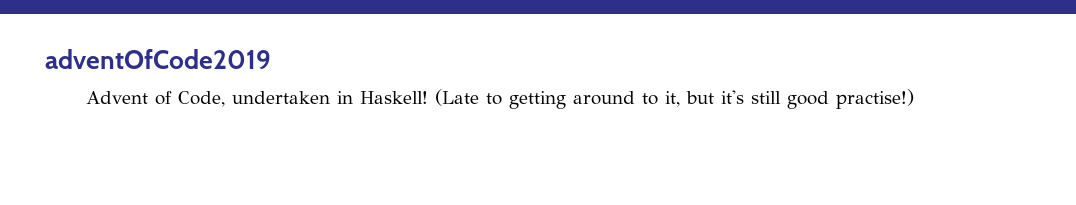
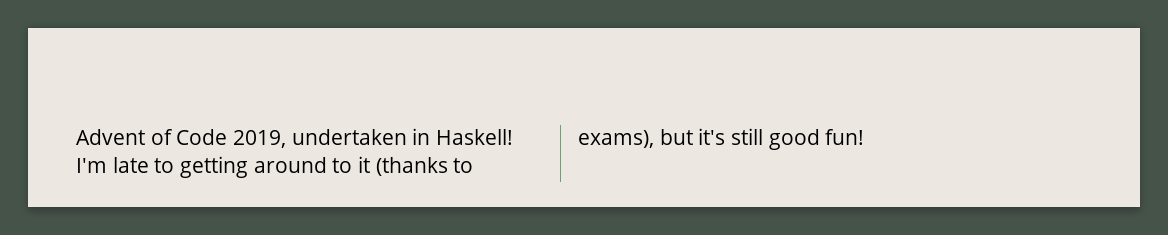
- adventOfCode2019
- Advent of Code, undertaken in Haskell!
+ Advent of Code 2019, undertaken in Haskell!
- (Late to getting around to it, but it's still good practise!)
+ I'm late to getting around to it (thanks to exams), but it's still good fun!

